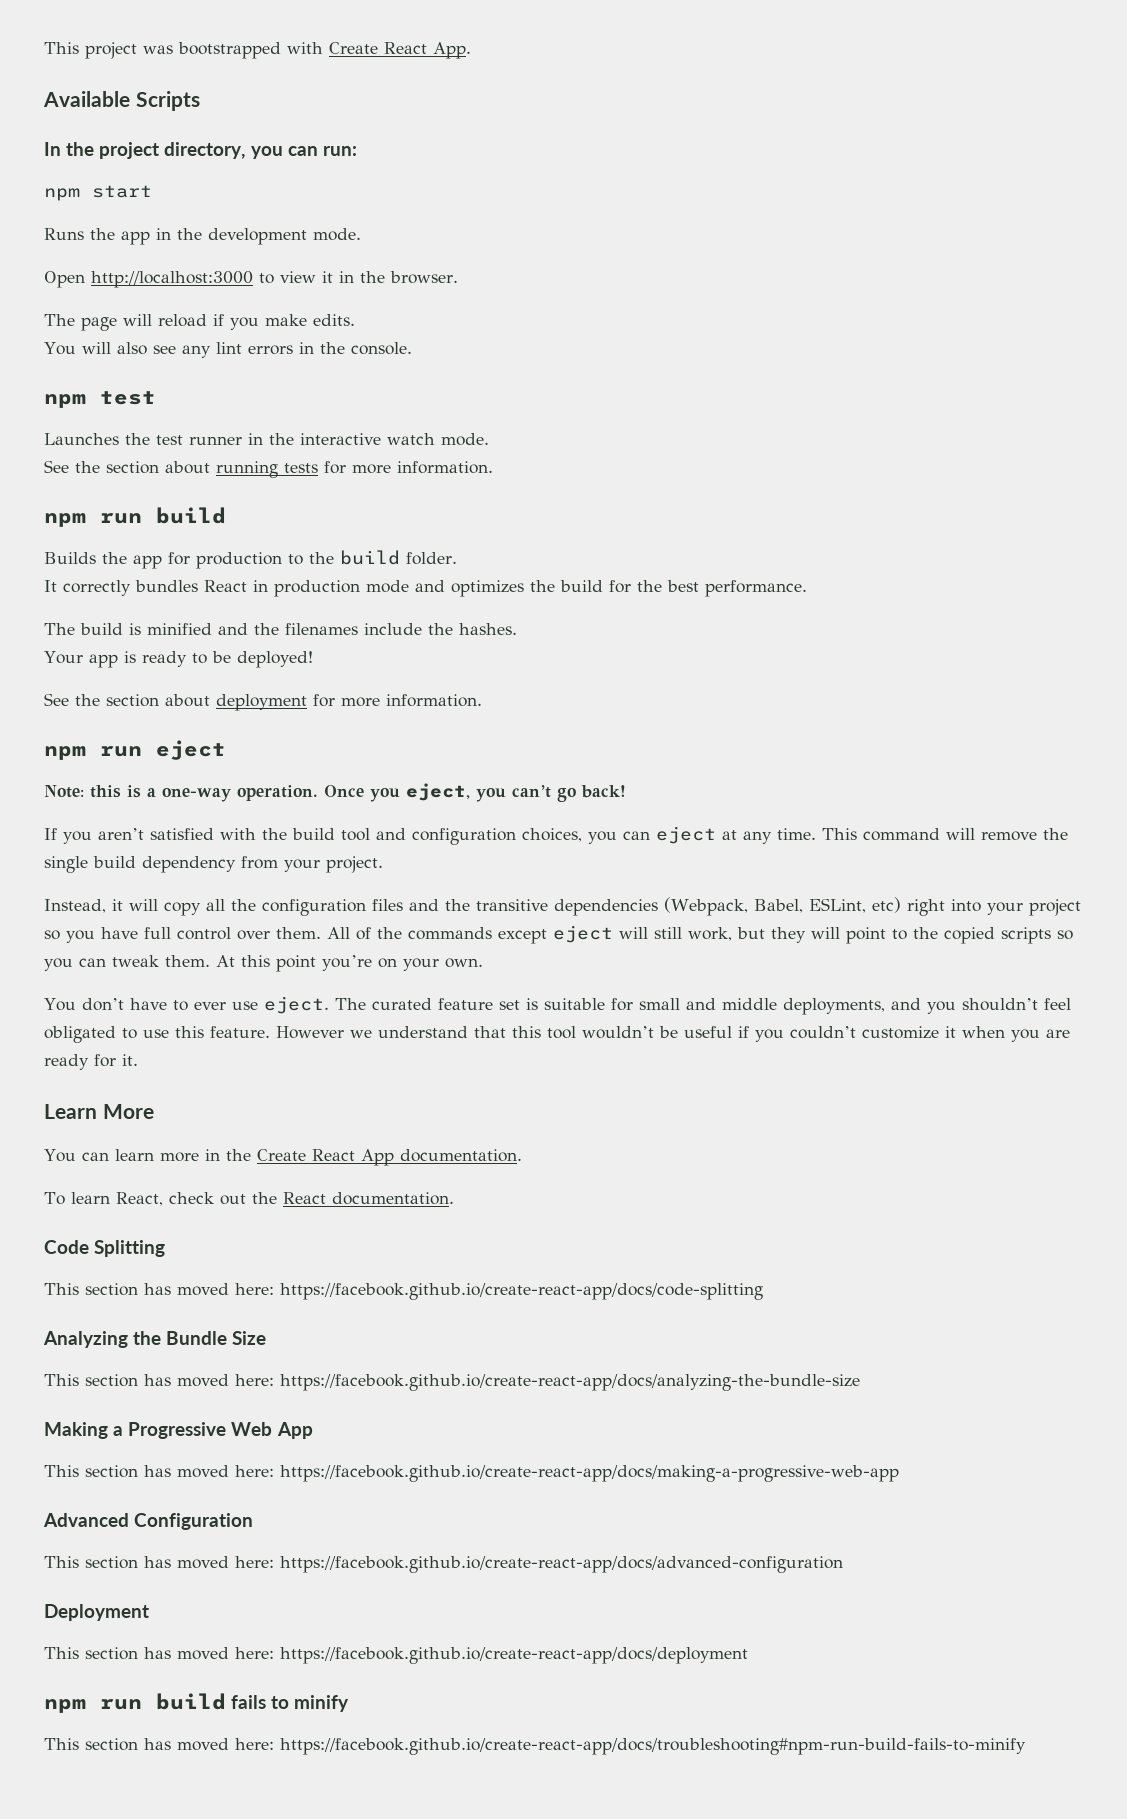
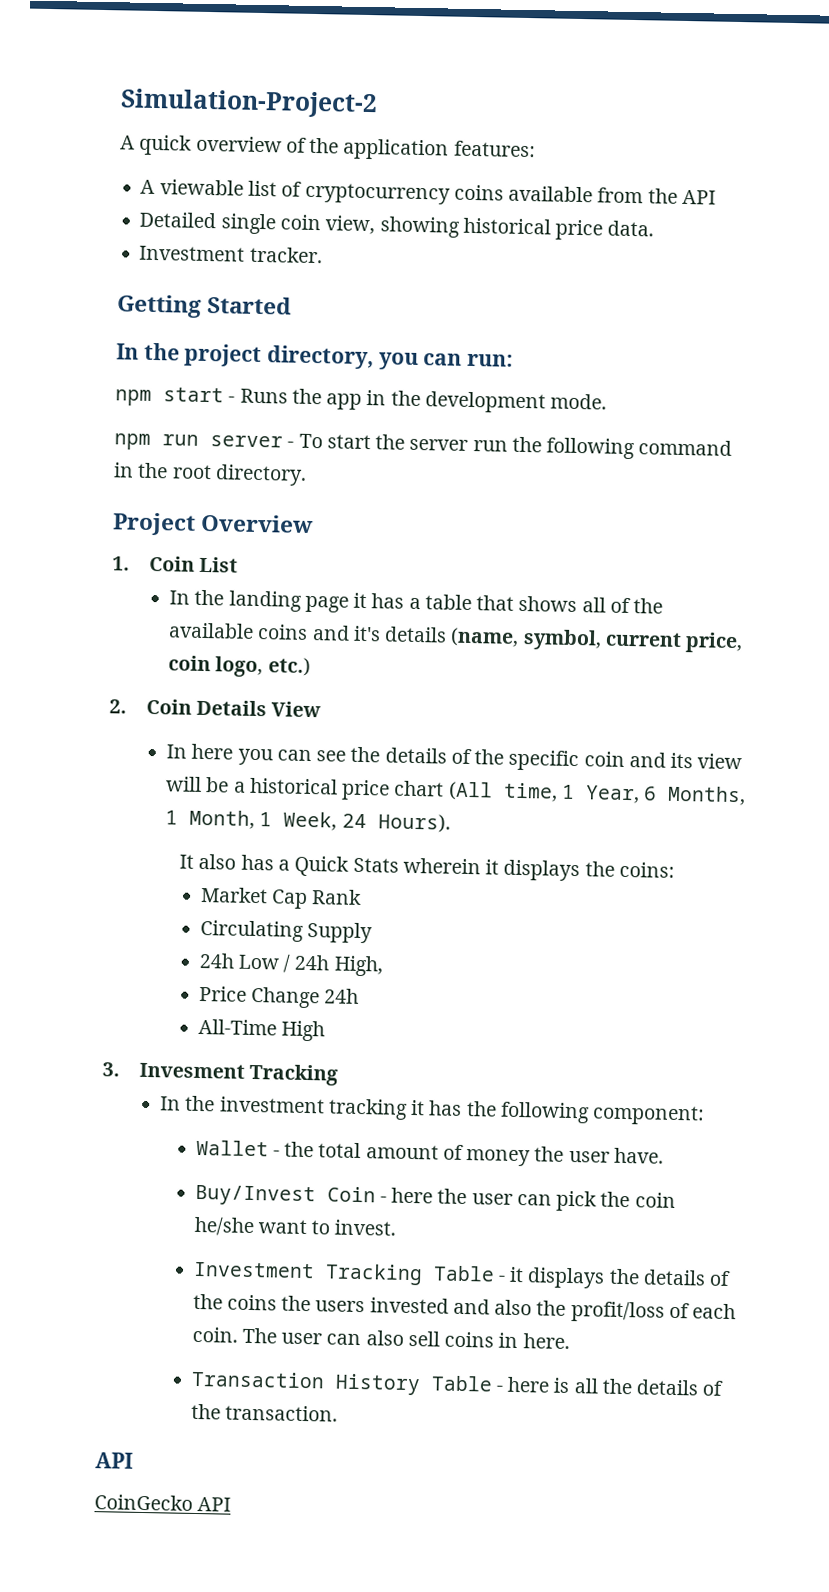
- This project was bootstrapped with Create React App.
- Available Scripts
+ Simulation-Project-2
+ A quick overview of the application features:
+ A viewable list of cryptocurrency coins available from the API
+ Detailed single coin view, showing historical price data.
+ Investment tracker.
+ Getting Started
- npm start
- Runs the app in the development mode.
+ npm start - Runs the app in the development mode.
- Open http://localhost:3000 to view it in the browser.
- The page will reload if you make edits.
- You will also see any lint errors in the console.
- npm test
- Launches the test runner in the interactive watch mode.
- See the section about running tests for more information.
- npm run build
- Builds the app for production to the build folder.
- It correctly bundles React in production mode and optimizes the build for the best performance.
- The build is minified and the filenames include the hashes.
- Your app is ready to be deployed!
- See the section about deployment for more information.
- npm run eject
- Note: this is a one-way operation. Once you eject, you can’t go back!
- If you aren’t satisfied with the build tool and configuration choices, you can eject at any time. This command will remove the single build dependency from your project.
- Instead, it will copy all the configuration files and the transitive dependencies (Webpack, Babel, ESLint, etc) right into your project so you have full control over them. All of the commands except eject will still work, but they will point to the copied scripts so you can tweak them. At this point you’re on your own.
- You don’t have to ever use eject. The curated feature set is suitable for small and middle deployments, and you shouldn’t feel obligated to use this feature. However we understand that this tool wouldn’t be useful if you couldn’t customize it when you are ready for it.
- Learn More
- You can learn more in the Create React App documentation.
- To learn React, check out the React documentation.
- Code Splitting
- This section has moved here: https://facebook.github.io/create-react-app/docs/code-splitting
- Analyzing the Bundle Size
- This section has moved here: https://facebook.github.io/create-react-app/docs/analyzing-the-bundle-size
- Making a Progressive Web App
- This section has moved here: https://facebook.github.io/create-react-app/docs/making-a-progressive-web-app
- Advanced Configuration
- This section has moved here: https://facebook.github.io/create-react-app/docs/advanced-configuration
- Deployment
- This section has moved here: https://facebook.github.io/create-react-app/docs/deployment
- npm run build fails to minify
- This section has moved here: https://facebook.github.io/create-react-app/docs/troubleshooting#npm-run-build-fails-to-minify
+ npm run server - To start the server run the following command in the root directory.
+ Project Overview
+ 1. Coin List
+ In the landing page it has a table that shows all of the available coins and it's details (name, symbol, current price, coin logo, etc.)
+ 2. Coin Details View
+ In here you can see the details of the specific coin and its view will be a historical price chart (All time, 1 Year, 6 Months, 1 Month, 1 Week, 24 Hours).
+ It also has a Quick Stats wherein it displays the coins:
+ Market Cap Rank
+ Circulating Supply
+ 24h Low / 24h High,
+ Price Change 24h
+ All-Time High
+ 3. Invesment Tracking
+ In the investment tracking it has the following component:
+ Wallet - the total amount of money the user have.
+ Buy/Invest Coin - here the user can pick the coin he/she want to invest.
+ Investment Tracking Table - it displays the details of the coins the users invested and also the profit/loss of each coin. The user can also sell coins in here.
+ Transaction History Table - here is all the details of the transaction.
+ API
+ CoinGecko API

